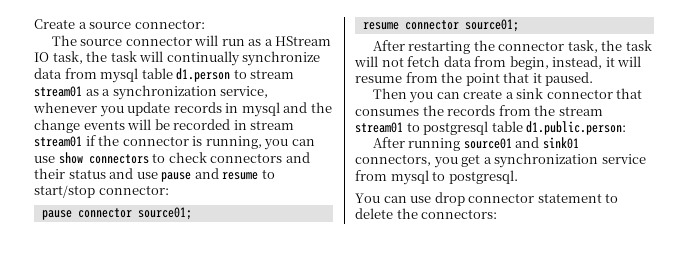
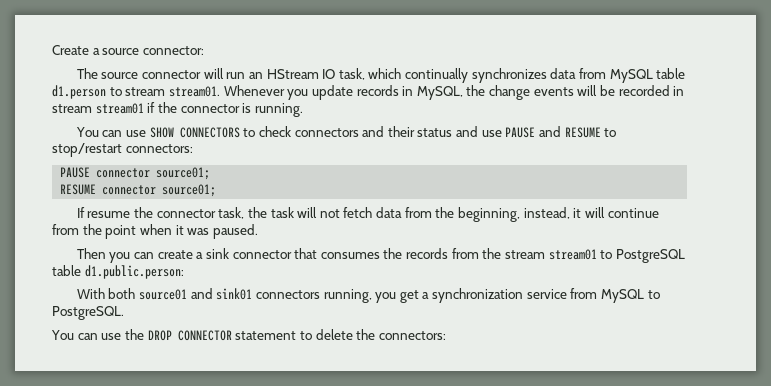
- The source connector will run as a HStream IO task, the task will continually synchronize data from mysql table d1.person to stream stream01 as a synchronization service, whenever you update records in mysql and the change events will be recorded in stream stream01 if the connector is running, you can use show connectors to check connectors and their status and use pause and resume to start/stop connector:
- pause connector source01;
- resume connector source01;
- After restarting the connector task, the task will not fetch data from begin, instead, it will resume from the point that it paused.
+ The source connector will run an HStream IO task, which continually synchronizes data from MySQL table d1.person to stream stream01. Whenever you update records in MySQL, the change events will be recorded in stream stream01 if the connector is running.
+ You can use SHOW CONNECTORS to check connectors and their status and use PAUSE and RESUME to stop/restart connectors:
+ PAUSE connector source01;
+ RESUME connector source01;
+ If resume the connector task, the task will not fetch data from the beginning, instead, it will continue from the point when it was paused.
- Then you can create a sink connector that consumes the records from the stream stream01 to postgresql table d1.public.person:
+ Then you can create a sink connector that consumes the records from the stream stream01 to PostgreSQL table d1.public.person:
- After running source01 and sink01 connectors, you get a synchronization service from mysql to postgresql.
- You can use drop connector statement to delete the connectors:
+ With both source01 and sink01 connectors running, you get a synchronization service from MySQL to PostgreSQL.
+ You can use the DROP CONNECTOR statement to delete the connectors:

